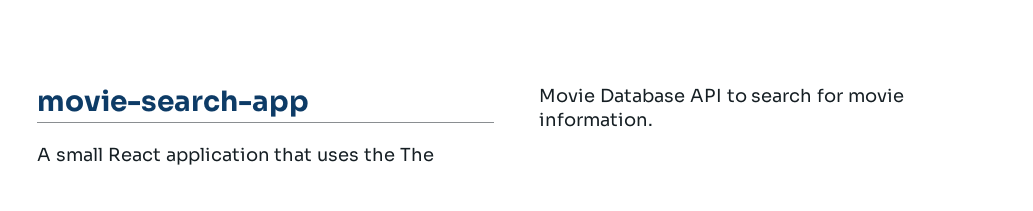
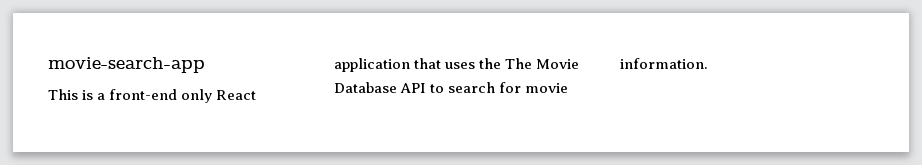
- A small React application that uses the The Movie Database API to search for movie information.
+ This is a front-end only React application that uses the The Movie Database API to search for movie information.

